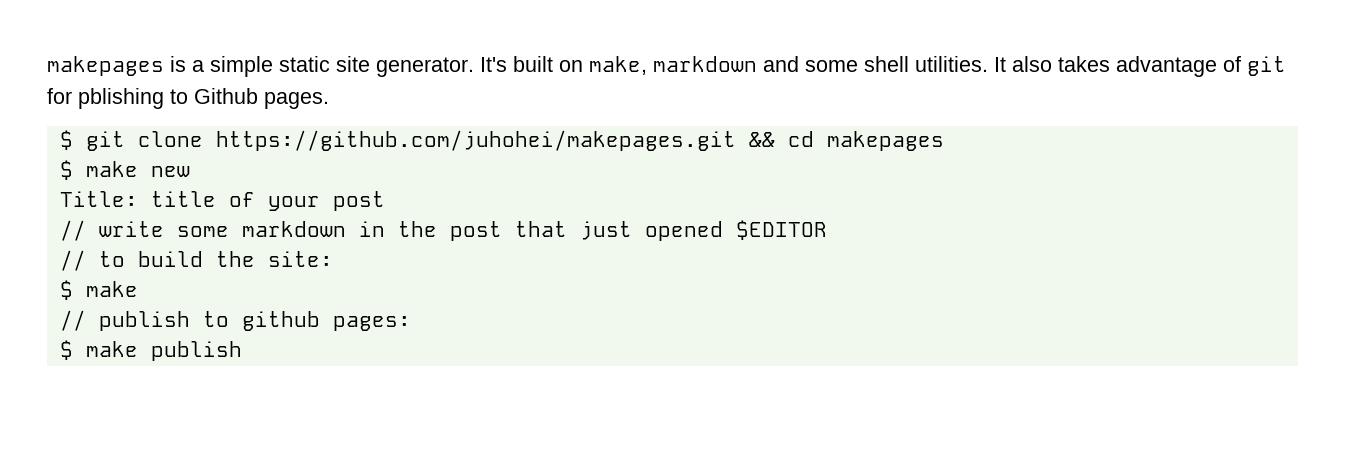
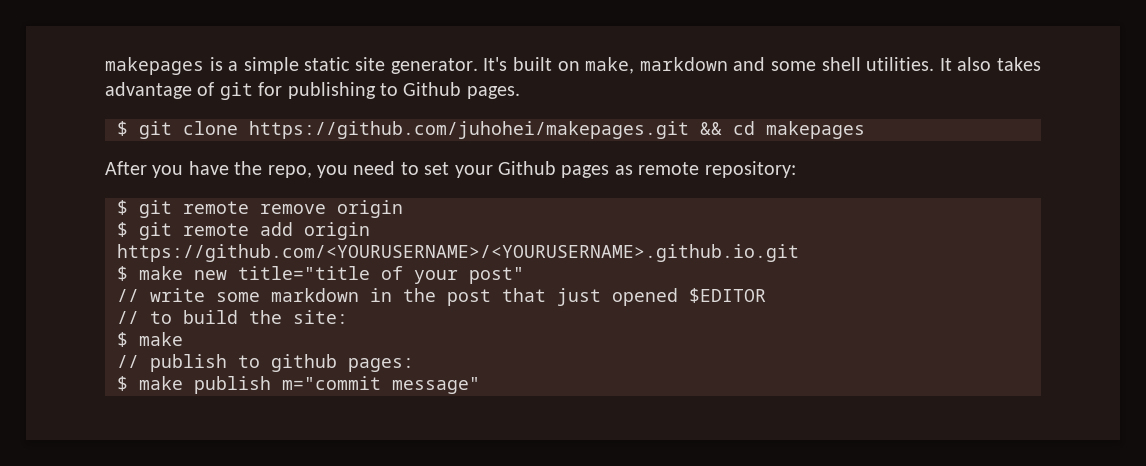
- It also takes advantage of git for pblishing to Github pages.
+ It also takes advantage of git for publishing to Github pages.
+ After you have the repo, you need to set your Github pages as remote repository:
+ $ git remote remove origin
+ $ git remote add origin https://github.com/<YOURUSERNAME>/<YOURUSERNAME>.github.io.git
- $ make new
- Title: title of your post
+ $ make new title="title of your post"
- $ make publish
+ $ make publish m="commit message"

